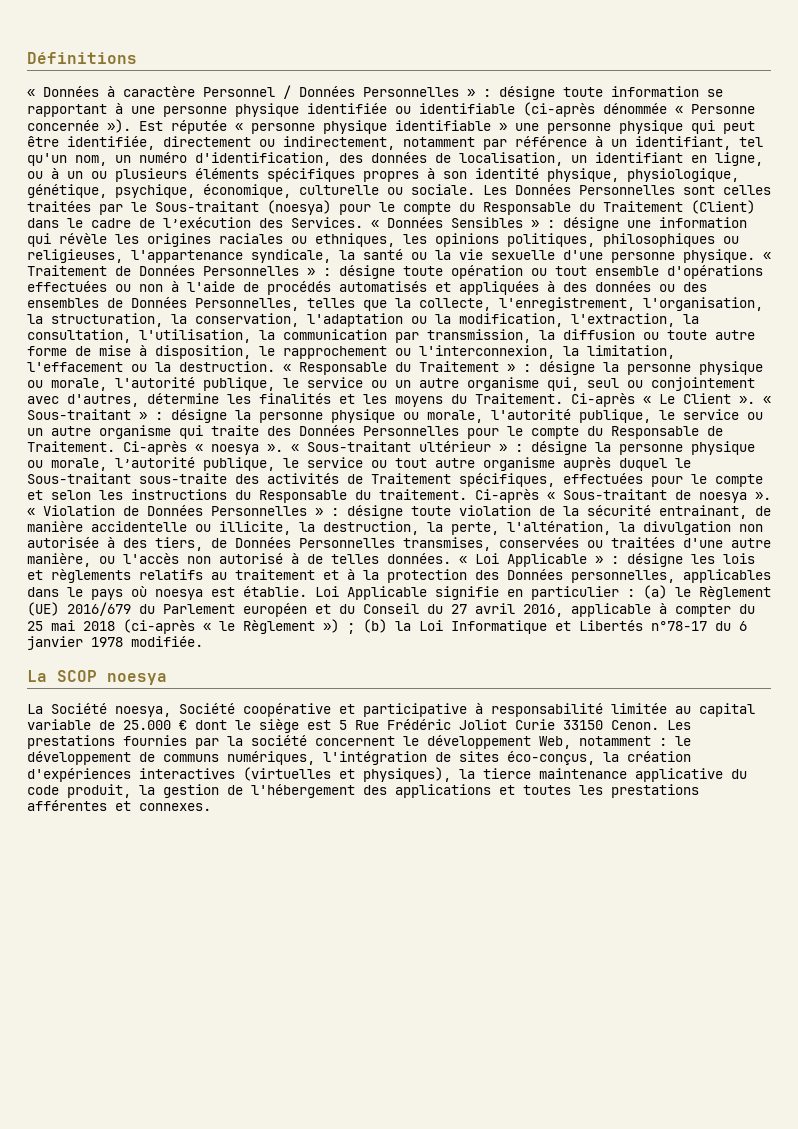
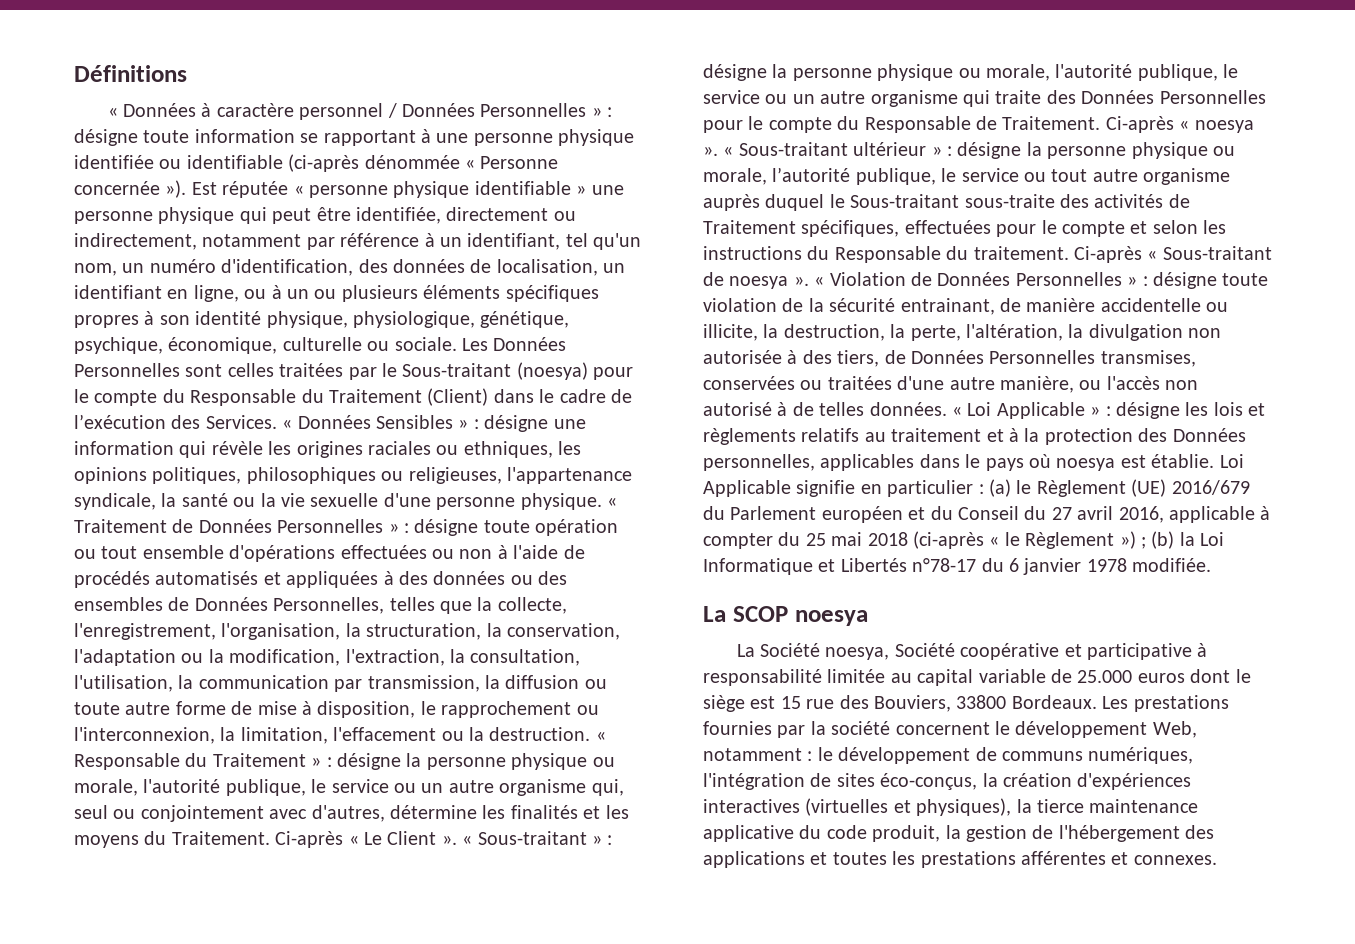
- « Données à caractère Personnel / Données Personnelles » : désigne toute information se rapportant à une personne physique identifiée ou identifiable (ci-après dénommée « Personne concernée »).
+ « Données à caractère personnel / Données Personnelles » : désigne toute information se rapportant à une personne physique identifiée ou identifiable (ci-après dénommée « Personne concernée »).
- La Société noesya, Société coopérative et participative à responsabilité limitée au capital variable de 25.000 € dont le siège est 5 Rue Frédéric Joliot Curie 33150 Cenon.
+ La Société noesya, Société coopérative et participative à responsabilité limitée au capital variable de 25.000 euros dont le siège est 15 rue des Bouviers, 33800 Bordeaux.

